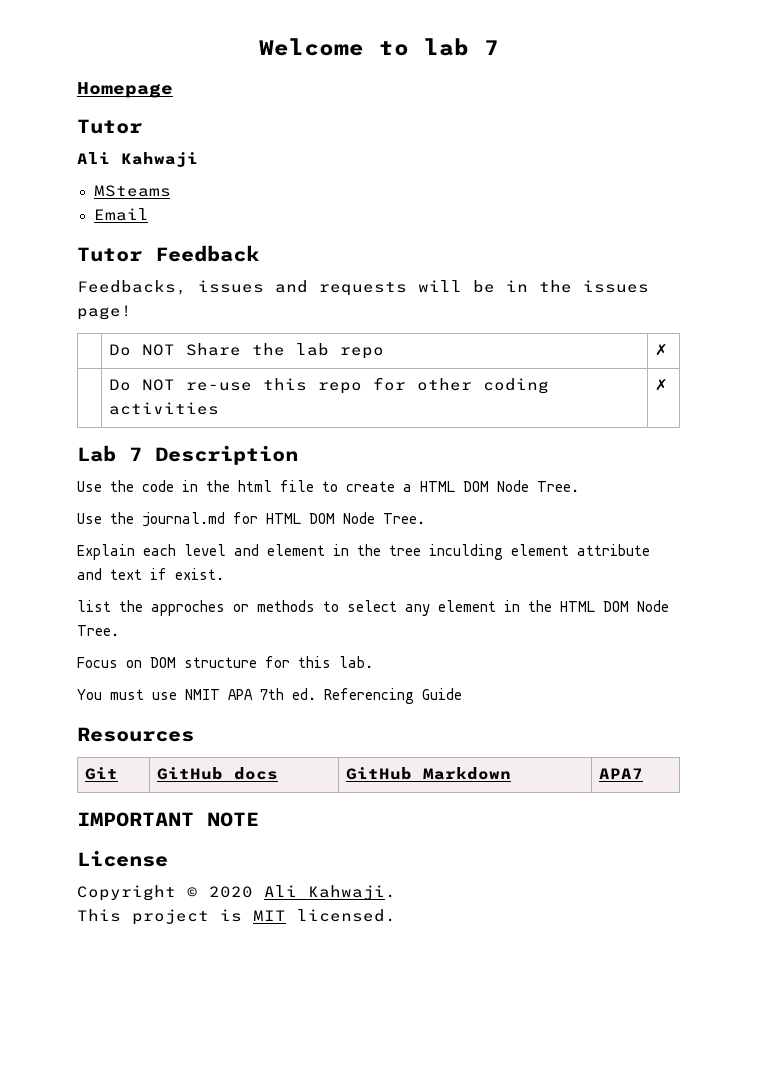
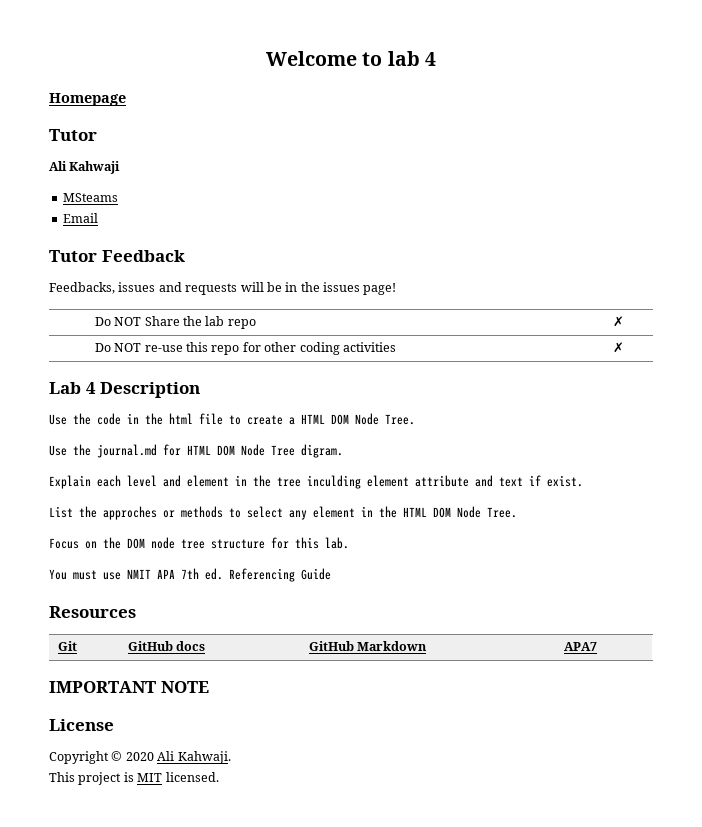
- Welcome to lab 7
+ Welcome to lab 4
- Lab 7 Description
+ Lab 4 Description
- Use the journal.md for HTML DOM Node Tree.
+ Use the journal.md for HTML DOM Node Tree digram.
- list the approches or methods to select any element in the HTML DOM Node Tree.
+ List the approches or methods to select any element in the HTML DOM Node Tree.
- Focus on DOM structure for this lab.
+ Focus on the DOM node tree structure for this lab.

